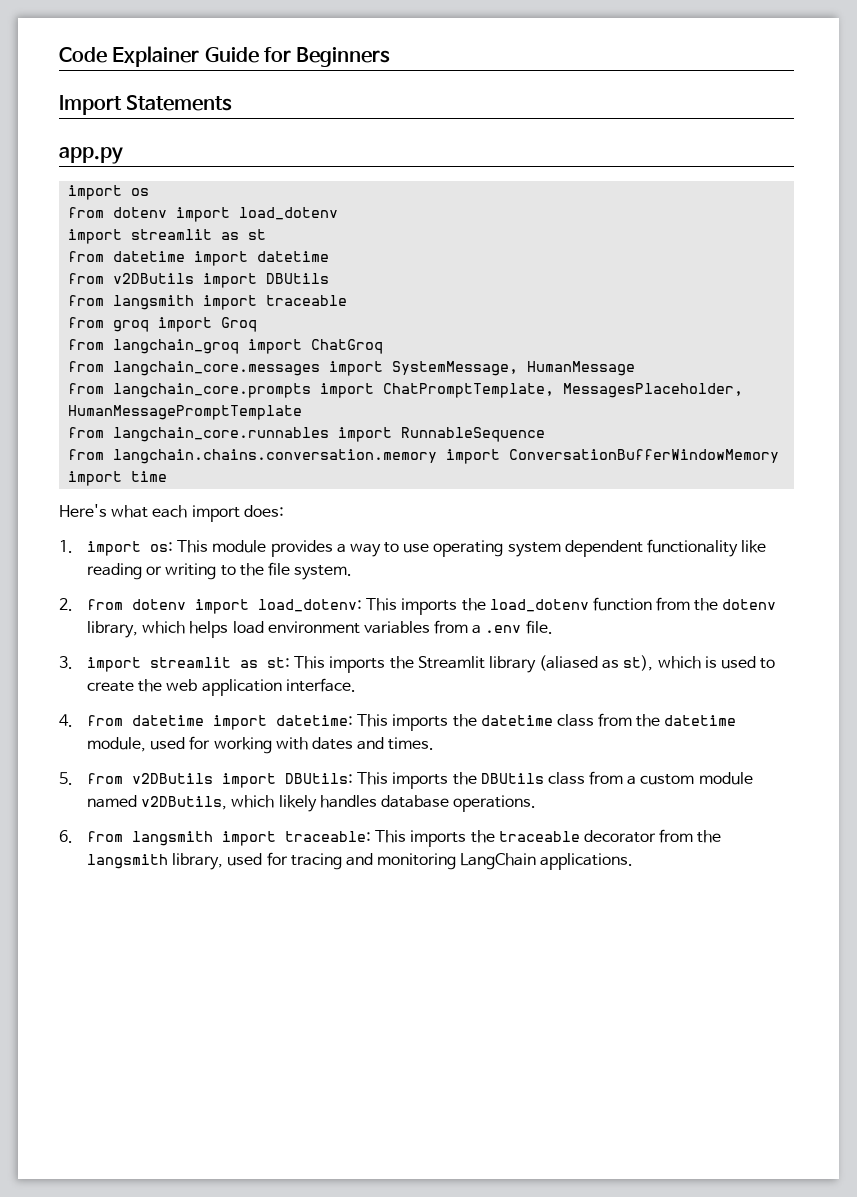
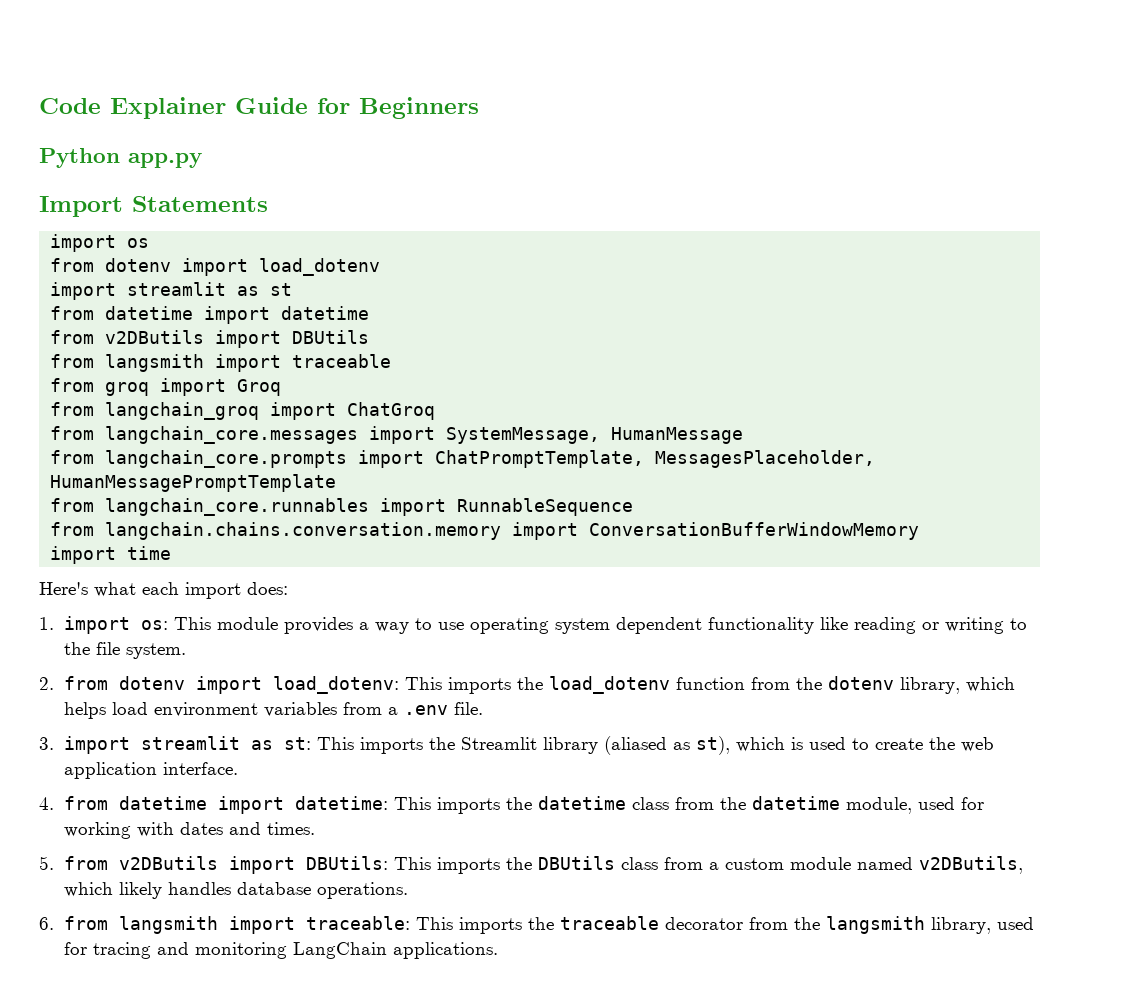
+ Python app.py
- app.py

